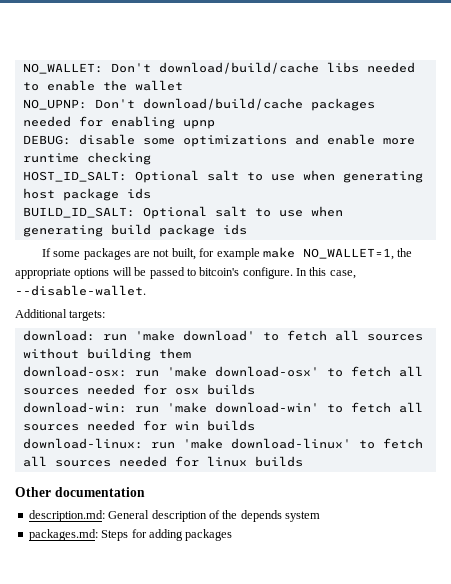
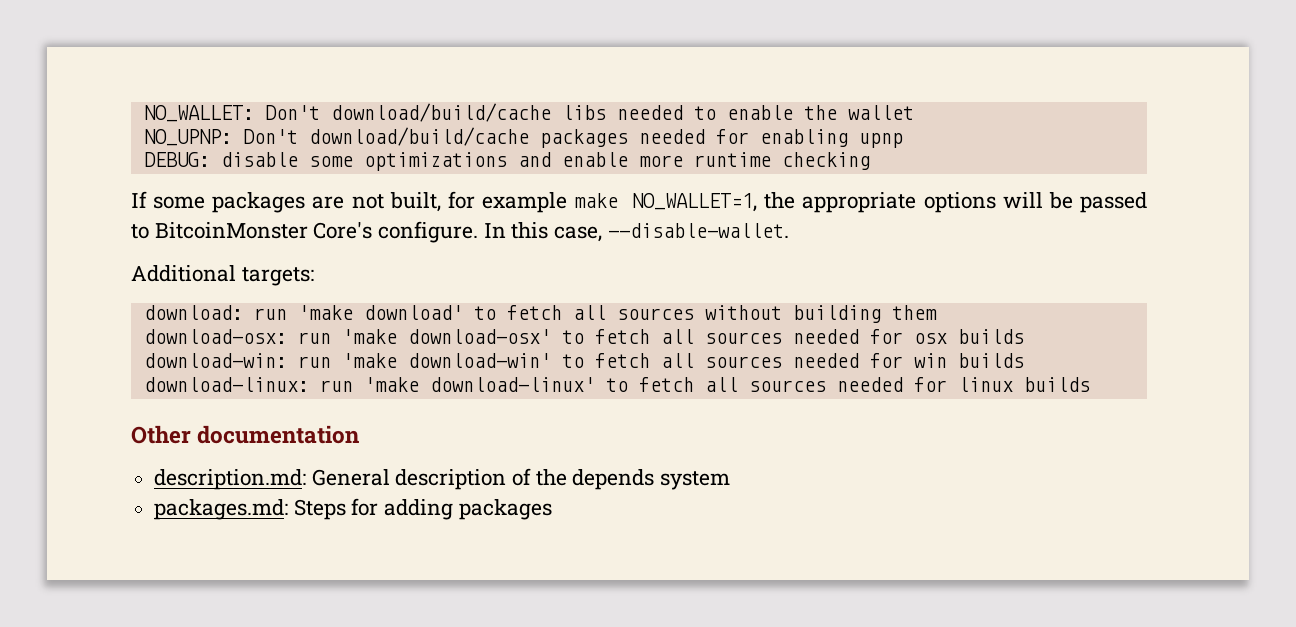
- HOST_ID_SALT: Optional salt to use when generating host package ids
- BUILD_ID_SALT: Optional salt to use when generating build package ids
- If some packages are not built, for example make NO_WALLET=1, the appropriate options will be passed to bitcoin's configure.
+ If some packages are not built, for example make NO_WALLET=1, the appropriate options will be passed to BitcoinMonster Core's configure.

